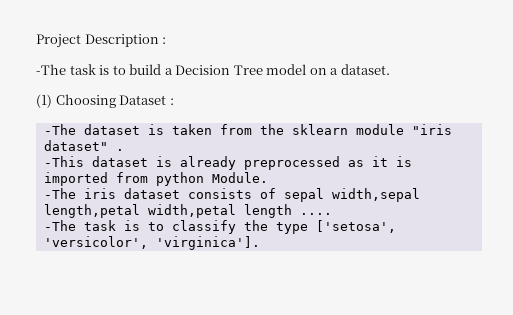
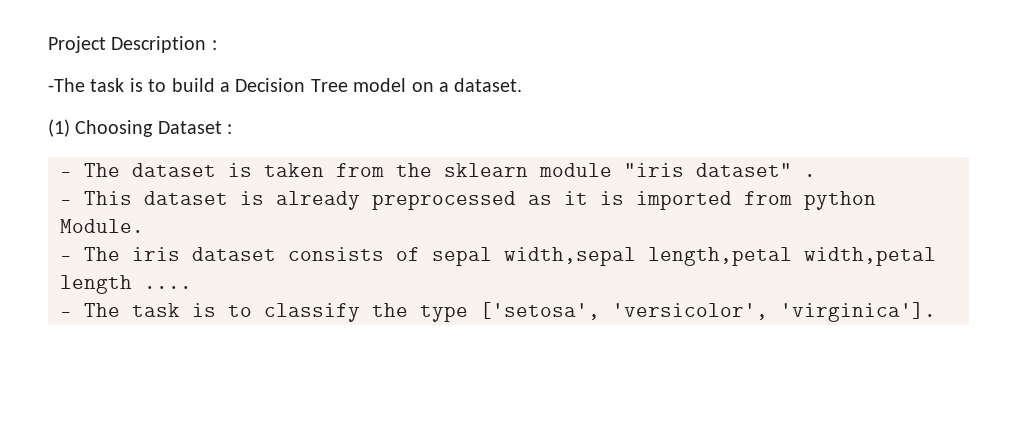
- -The dataset is taken from the sklearn module "iris dataset" .
+ - The dataset is taken from the sklearn module "iris dataset" .
- -This dataset is already preprocessed as it is imported from python Module.
+ - This dataset is already preprocessed as it is imported from python Module.
- -The iris dataset consists of sepal width,sepal length,petal width,petal length ....
+ - The iris dataset consists of sepal width,sepal length,petal width,petal length ....
- -The task is to classify the type ['setosa', 'versicolor', 'virginica'].
+ - The task is to classify the type ['setosa', 'versicolor', 'virginica'].

